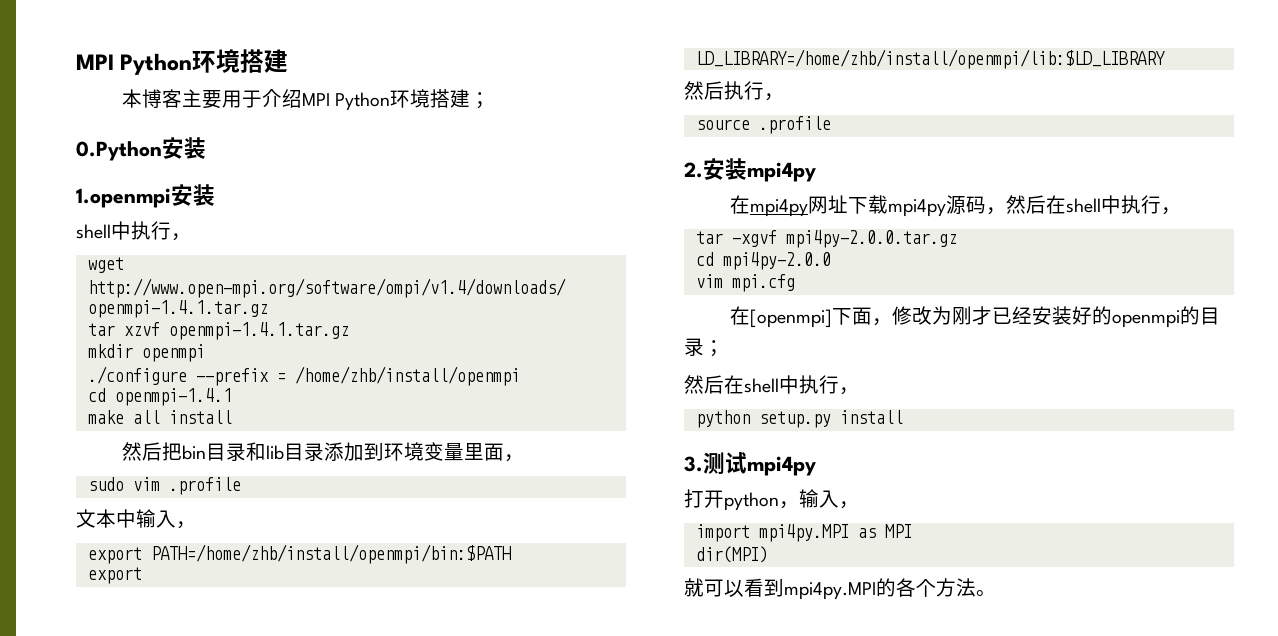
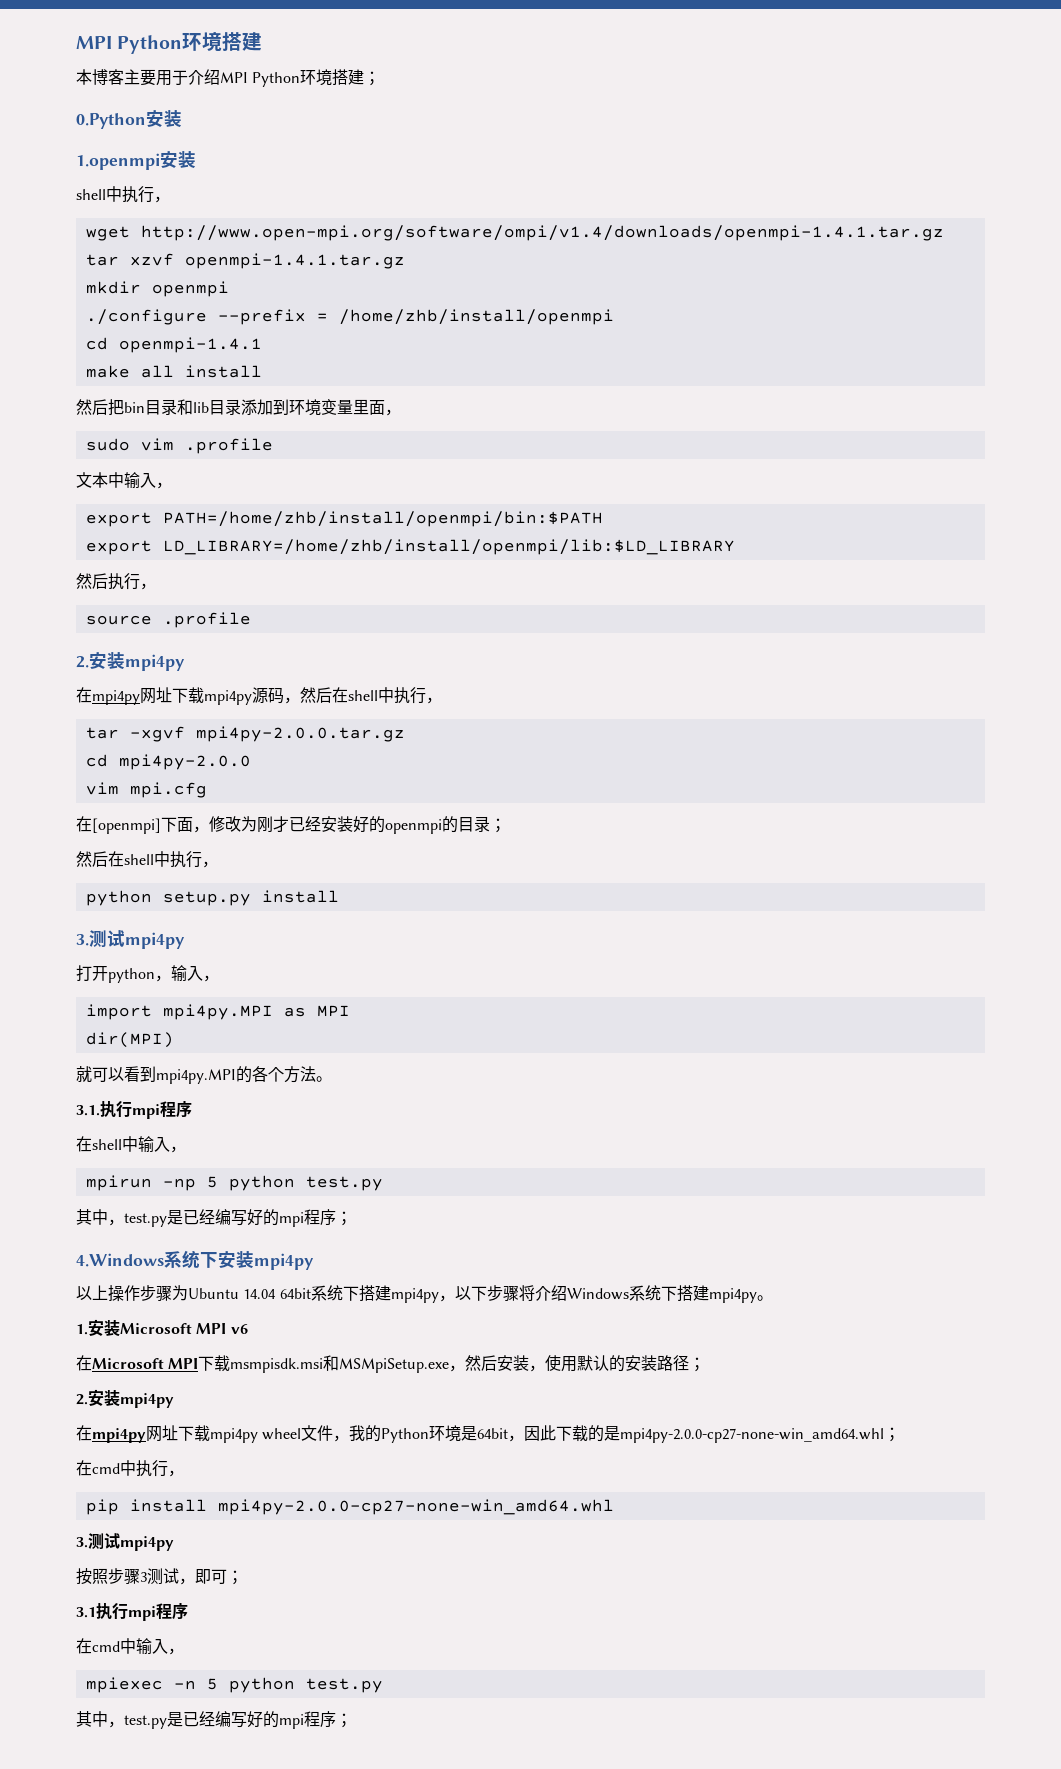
+ 3.1.执行mpi程序
+ 在shell中输入，
+ mpirun -np 5 python test.py
+ 其中，test.py是已经编写好的mpi程序；
+ 4.Windows系统下安装mpi4py
+ 以上操作步骤为Ubuntu 14.04 64bit系统下搭建mpi4py，以下步骤将介绍Windows系统下搭建mpi4py。
+ 1.安装Microsoft MPI v6
+ 在Microsoft MPI下载msmpisdk.msi和MSMpiSetup.exe，然后安装，使用默认的安装路径；
+ 2.安装mpi4py
+ 在mpi4py网址下载mpi4py wheel文件，我的Python环境是64bit，因此下载的是mpi4py-2.0.0-cp27-none-win_amd64.whl；
+ 在cmd中执行，
+ pip install mpi4py-2.0.0-cp27-none-win_amd64.whl
+ 3.测试mpi4py
+ 按照步骤3测试，即可；
+ 3.1执行mpi程序
+ 在cmd中输入，
+ mpiexec -n 5 python test.py
+ 其中，test.py是已经编写好的mpi程序；

